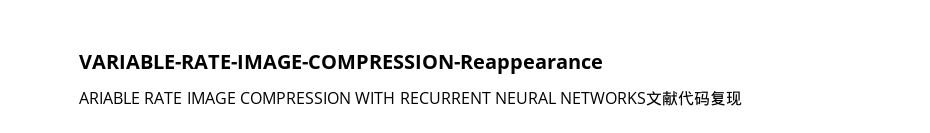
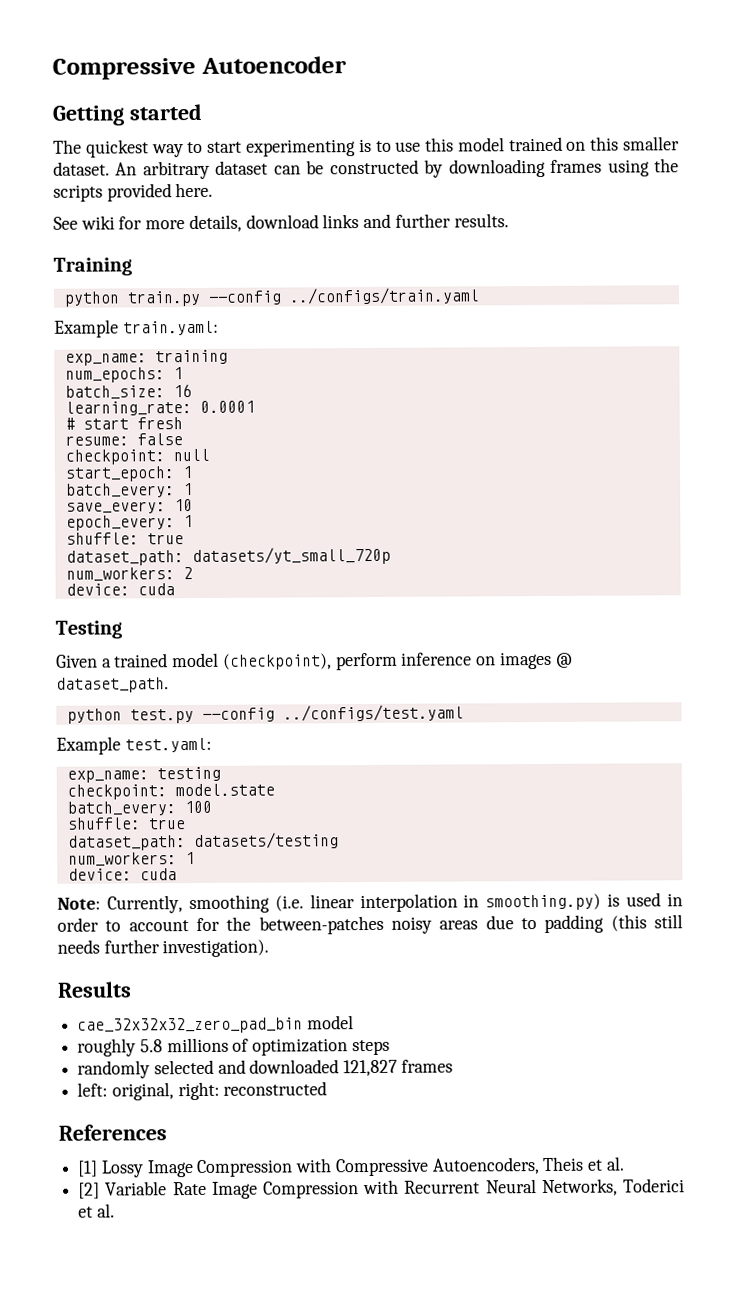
- VARIABLE-RATE-IMAGE-COMPRESSION-Reappearance
- ARIABLE RATE IMAGE COMPRESSION WITH RECURRENT NEURAL NETWORKS文献代码复现
+ Compressive Autoencoder
+ Getting started
+ The quickest way to start experimenting is to use this model trained on this smaller dataset. An arbitrary dataset can be constructed by downloading frames using the scripts provided here.
+ See wiki for more details, download links and further results.
+ Training
+ python train.py --config ../configs/train.yaml
+ Example train.yaml:
+ exp_name: training
+ num_epochs: 1
+ batch_size: 16
+ learning_rate: 0.0001
+ # start fresh
+ resume: false
+ checkpoint: null
+ start_epoch: 1
+ batch_every: 1
+ save_every: 10
+ epoch_every: 1
+ shuffle: true
+ dataset_path: datasets/yt_small_720p
+ num_workers: 2
+ device: cuda
+ Testing
+ Given a trained model (checkpoint), perform inference on images @ dataset_path.
+ python test.py --config ../configs/test.yaml
+ Example test.yaml:
+ exp_name: testing
+ checkpoint: model.state
+ batch_every: 100
+ shuffle: true
+ dataset_path: datasets/testing
+ num_workers: 1
+ device: cuda
+ Note: Currently, smoothing (i.e. linear interpolation in smoothing.py) is used in order to account for the between-patches noisy areas due to padding (this still needs further investigation).
+ Results
+ cae_32x32x32_zero_pad_bin model
+ roughly 5.8 millions of optimization steps
+ randomly selected and downloaded 121,827 frames
+ left: original, right: reconstructed
+ References
+ [1] Lossy Image Compression with Compressive Autoencoders, Theis et al.
+ [2] Variable Rate Image Compression with Recurrent Neural Networks, Toderici et al.

